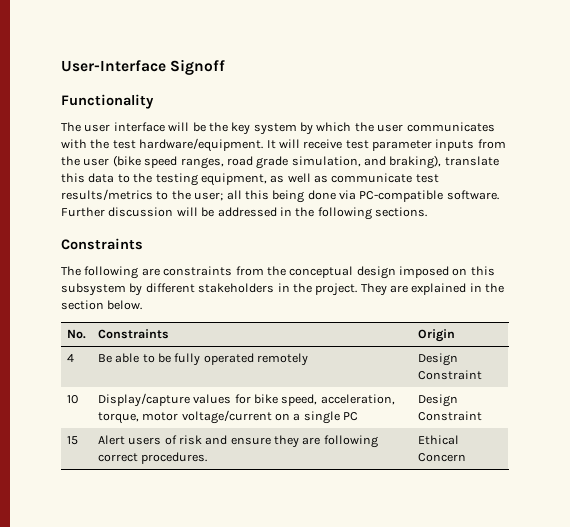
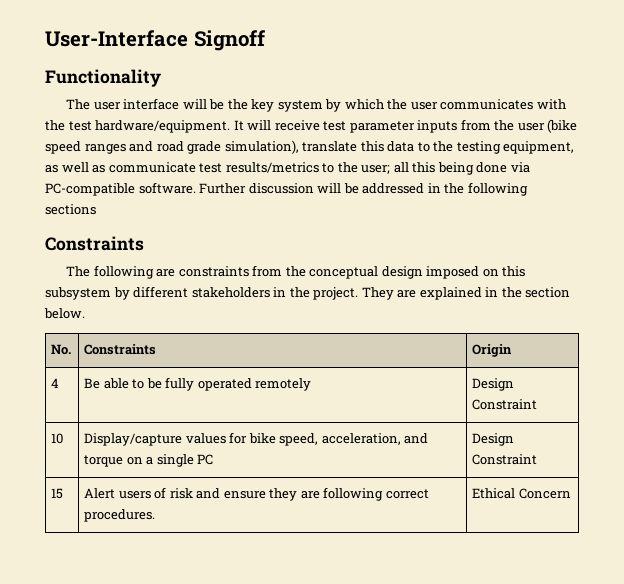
- It will receive test parameter inputs from the user (bike speed ranges, road grade simulation, and braking), translate this data to the testing equipment, as well as communicate test results/metrics to the user; all this being done via PC-compatible software.
+ It will receive test parameter inputs from the user (bike speed ranges and road grade simulation), translate this data to the testing equipment, as well as communicate test results/metrics to the user; all this being done via PC-compatible software.
- Further discussion will be addressed in the following sections.
+ Further discussion will be addressed in the following sections
- 10 | Display/capture values for bike speed, acceleration, torque, motor voltage/current on a single PC | Design Constraint
+ 10 | Display/capture values for bike speed, acceleration, and torque on a single PC | Design Constraint

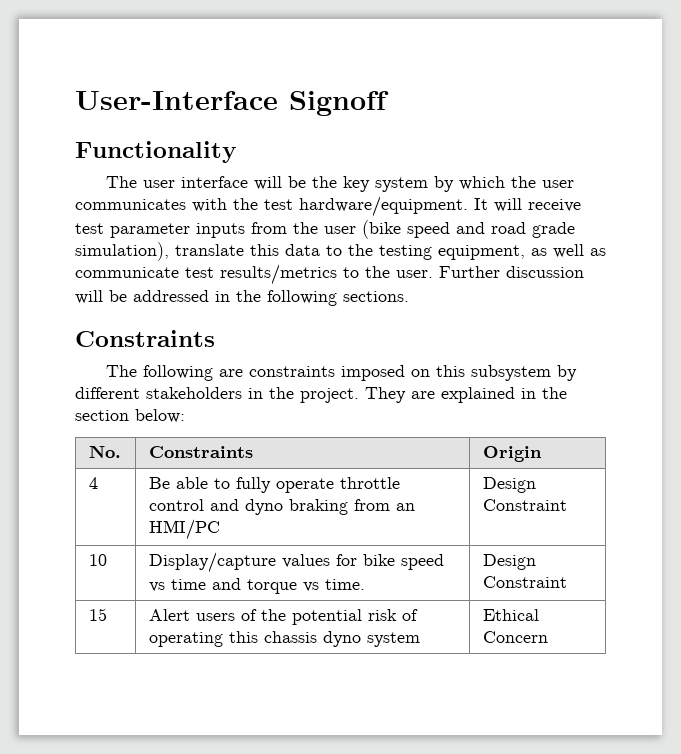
- It will receive test parameter inputs from the user (bike speed ranges and road grade simulation), translate this data to the testing equipment, as well as communicate test results/metrics to the user; all this being done via PC-compatible software.
+ It will receive test parameter inputs from the user (bike speed and road grade simulation), translate this data to the testing equipment, as well as communicate test results/metrics to the user.
- Further discussion will be addressed in the following sections
+ Further discussion will be addressed in the following sections.
- The following are constraints from the conceptual design imposed on this subsystem by different stakeholders in the project.
+ The following are constraints imposed on this subsystem by different stakeholders in the project.
- They are explained in the section below.
+ They are explained in the section below:
- 4 | Be able to be fully operated remotely | Design Constraint
+ 4 | Be able to fully operate throttle control and dyno braking from an HMI/PC | Design Constraint
- 10 | Display/capture values for bike speed, acceleration, and torque on a single PC | Design Constraint
+ 10 | Display/capture values for bike speed vs time and torque vs time. | Design Constraint
- 15 | Alert users of risk and ensure they are following correct procedures. | Ethical Concern
+ 15 | Alert users of the potential risk of operating this chassis dyno system | Ethical Concern

